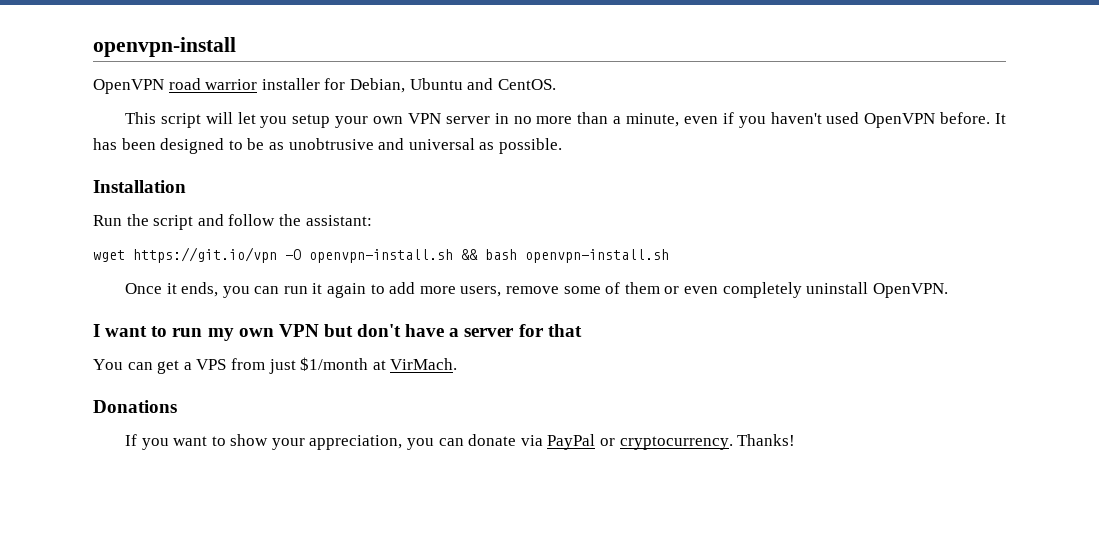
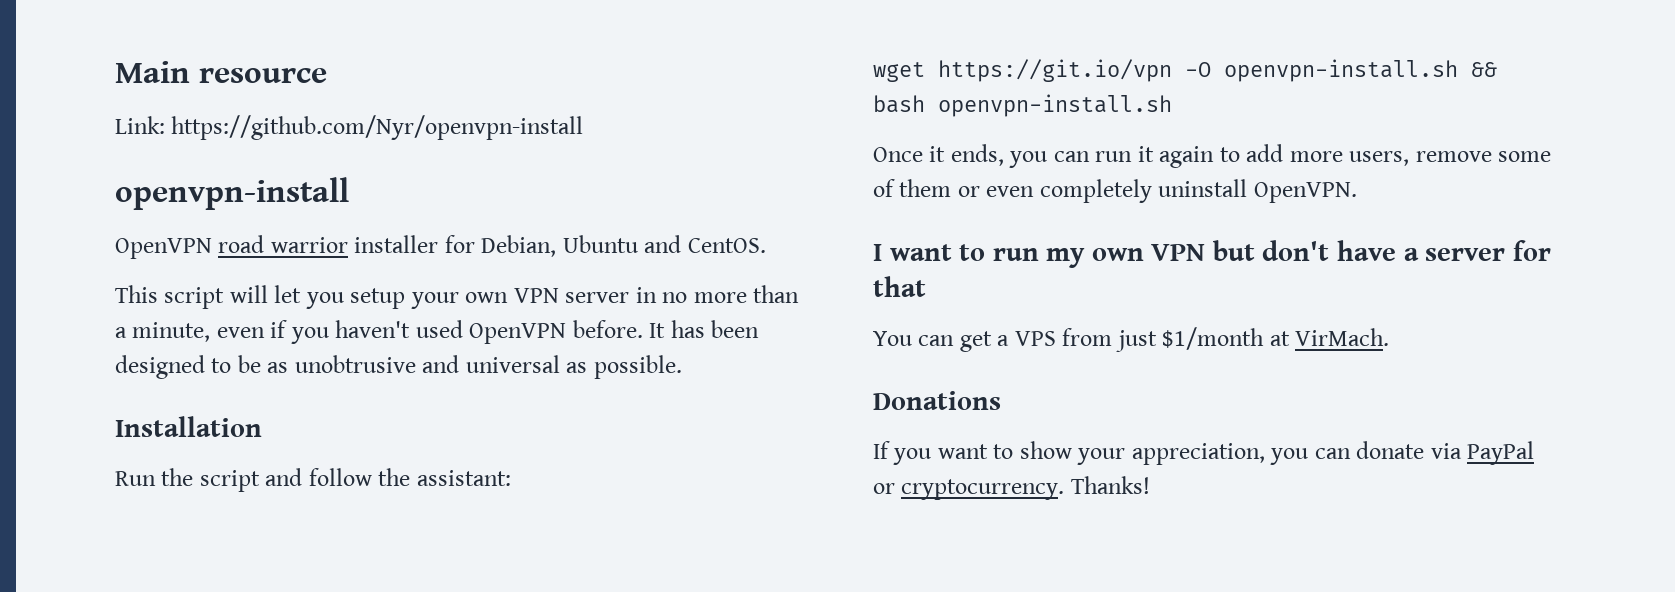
+ Main resource
+ Link: https://github.com/Nyr/openvpn-install

